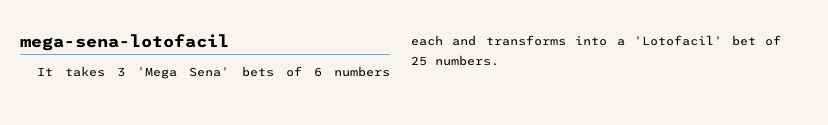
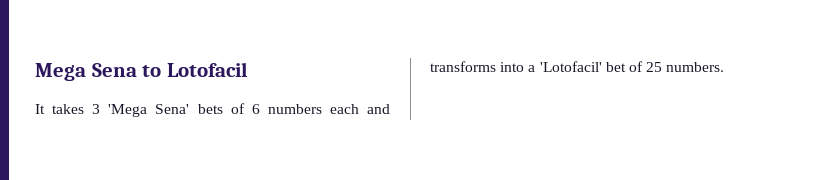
- mega-sena-lotofacil
+ Mega Sena to Lotofacil

